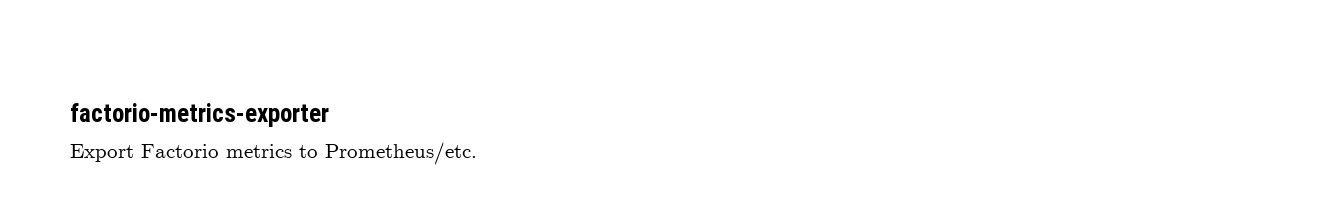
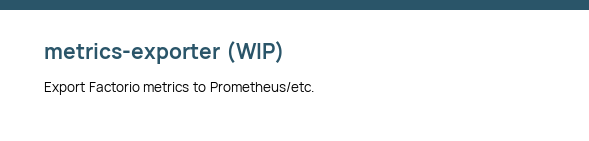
- factorio-metrics-exporter
+ metrics-exporter (WIP)

